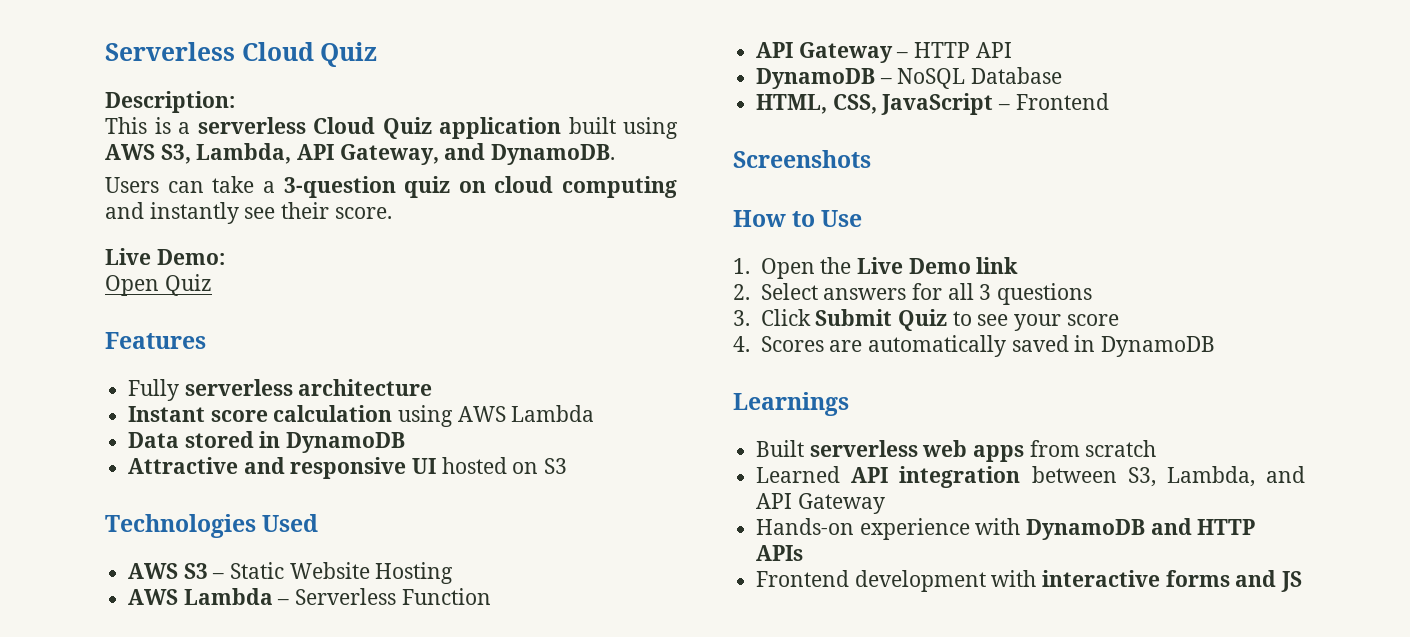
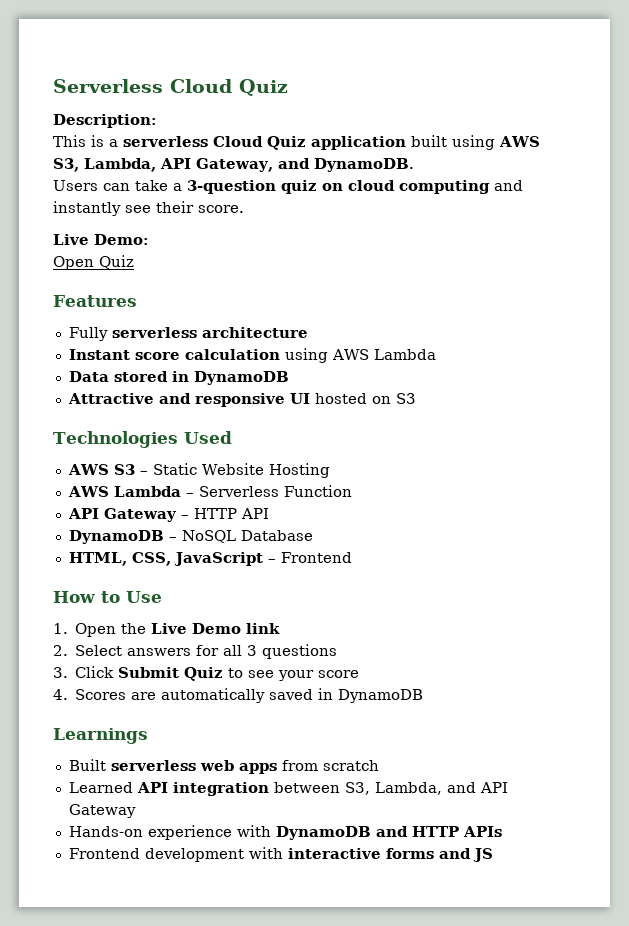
- Screenshots

